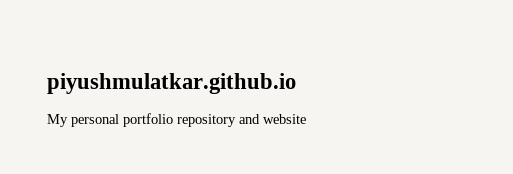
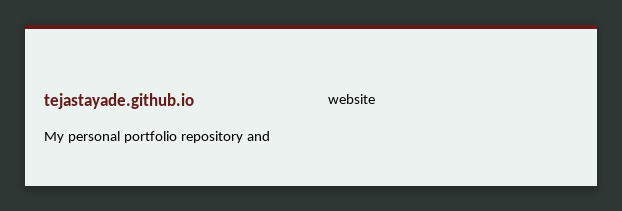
- piyushmulatkar.github.io
+ tejastayade.github.io

